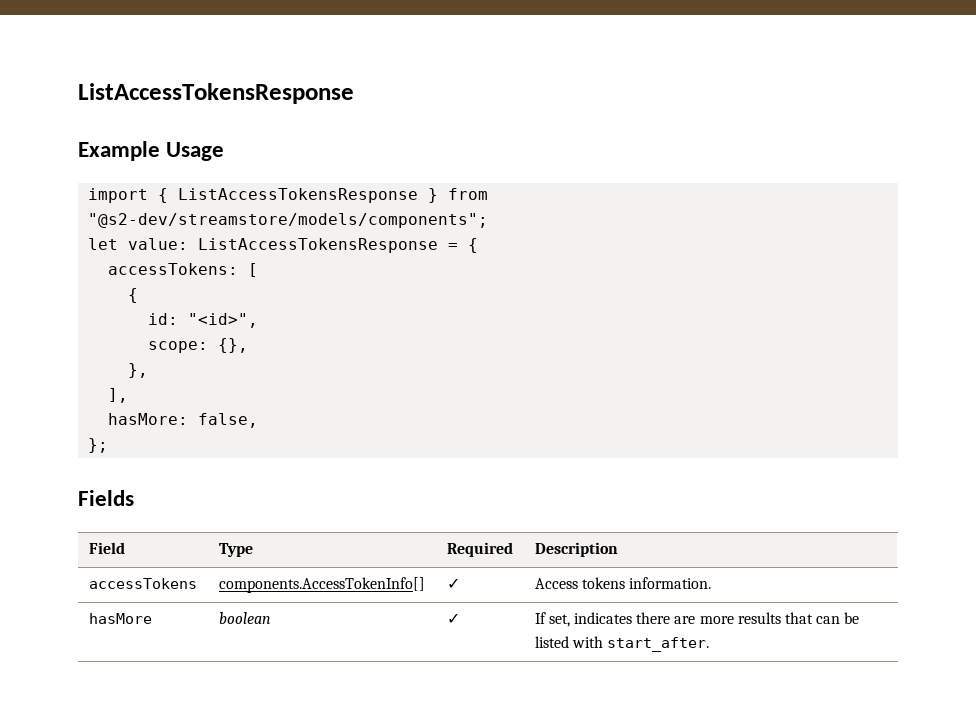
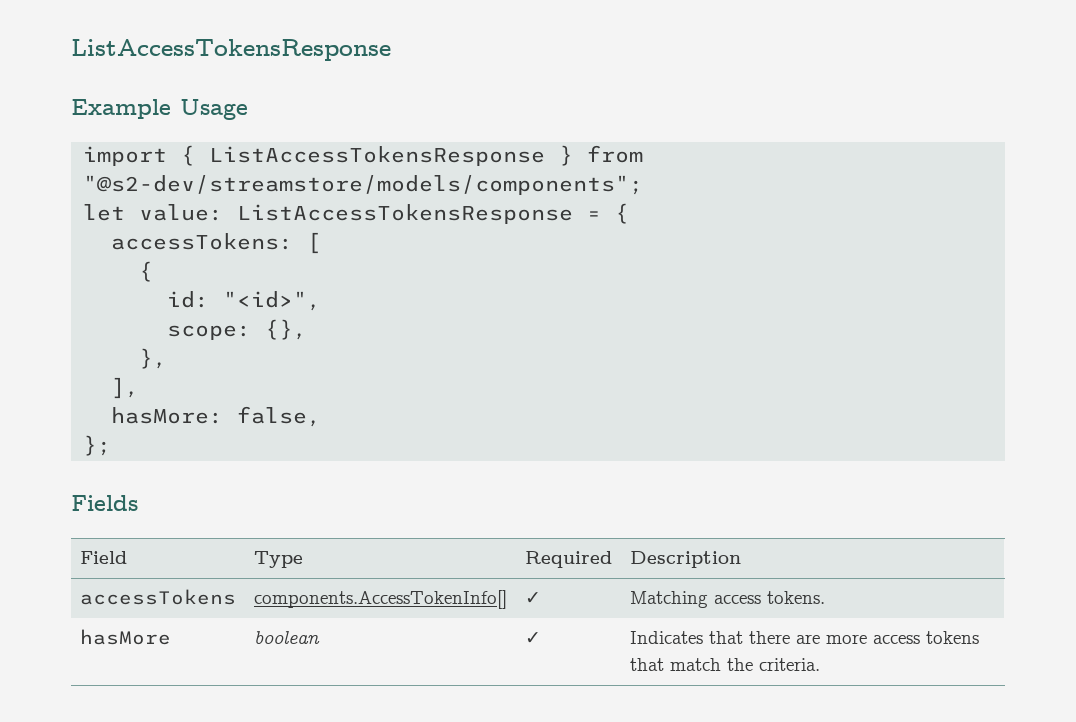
- accessTokens | components.AccessTokenInfo[] | ✓ | Access tokens information.
+ accessTokens | components.AccessTokenInfo[] | ✓ | Matching access tokens.
- hasMore | boolean | ✓ | If set, indicates there are more results that can be listed with start_after.
+ hasMore | boolean | ✓ | Indicates that there are more access tokens that match the criteria.

